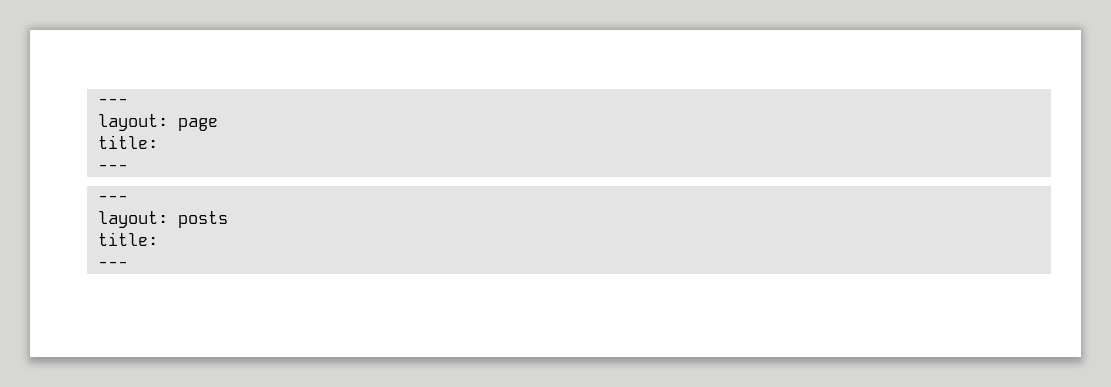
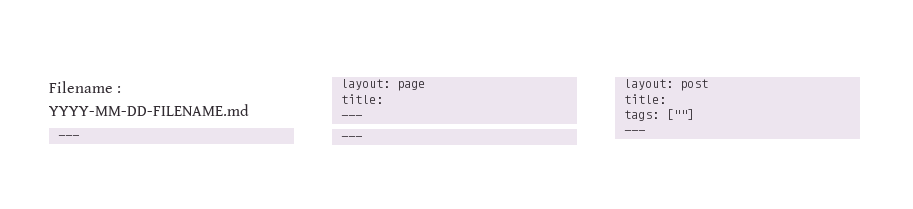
+ Filename : YYYY-MM-DD-FILENAME.md
- layout: posts
+ layout: post
  title:
+ tags: [""]

